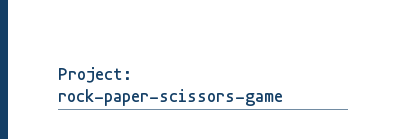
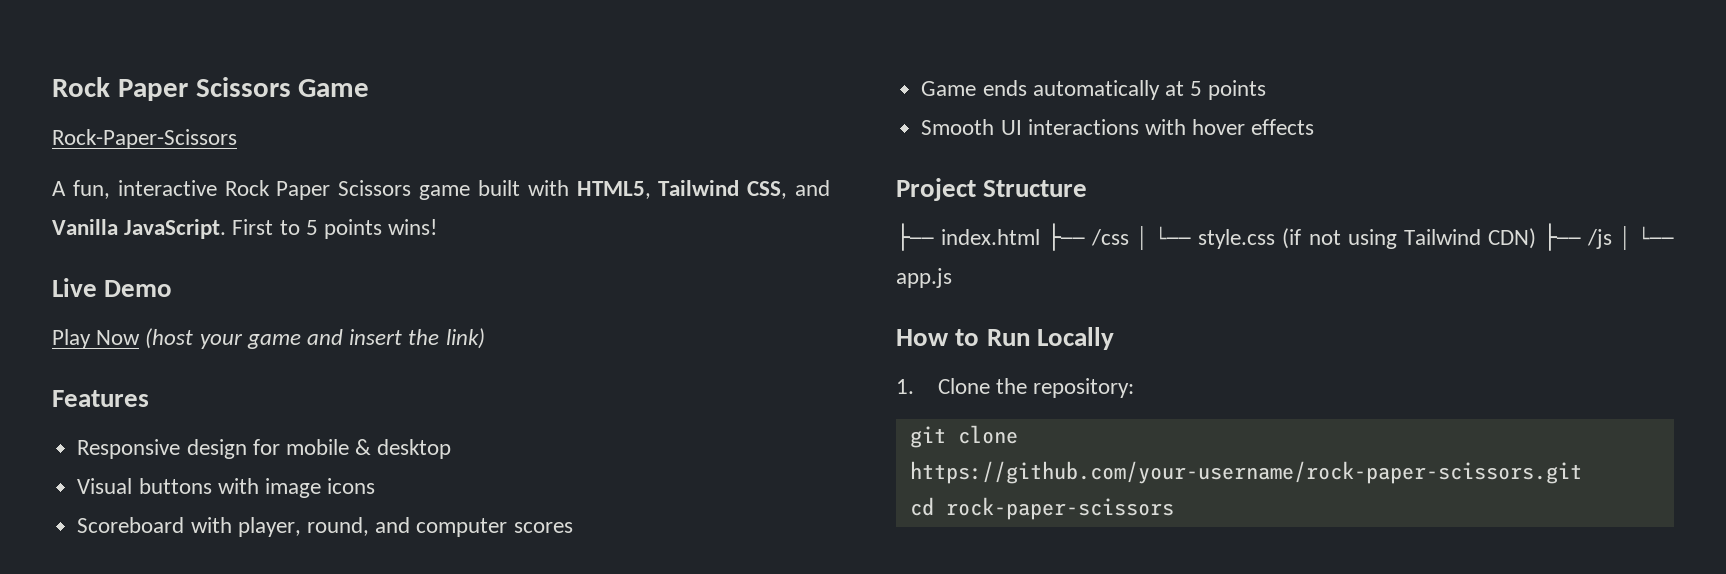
- Project: rock-paper-scissors-game
+ Rock Paper Scissors Game
+ Rock-Paper-Scissors
+ A fun, interactive Rock Paper Scissors game built with HTML5, Tailwind CSS, and Vanilla JavaScript. First to 5 points wins!
+ Live Demo
+ Play Now (host your game and insert the link)
+ Features
+ Responsive design for mobile & desktop
+ Visual buttons with image icons
+ Scoreboard with player, round, and computer scores
+ Game ends automatically at 5 points
+ Smooth UI interactions with hover effects
+ Project Structure
+ ├── index.html ├── /css │ └── style.css (if not using Tailwind CDN) ├── /js │ └── app.js
+ How to Run Locally
+ 1. Clone the repository:
+ git clone https://github.com/your-username/rock-paper-scissors.git
+ cd rock-paper-scissors

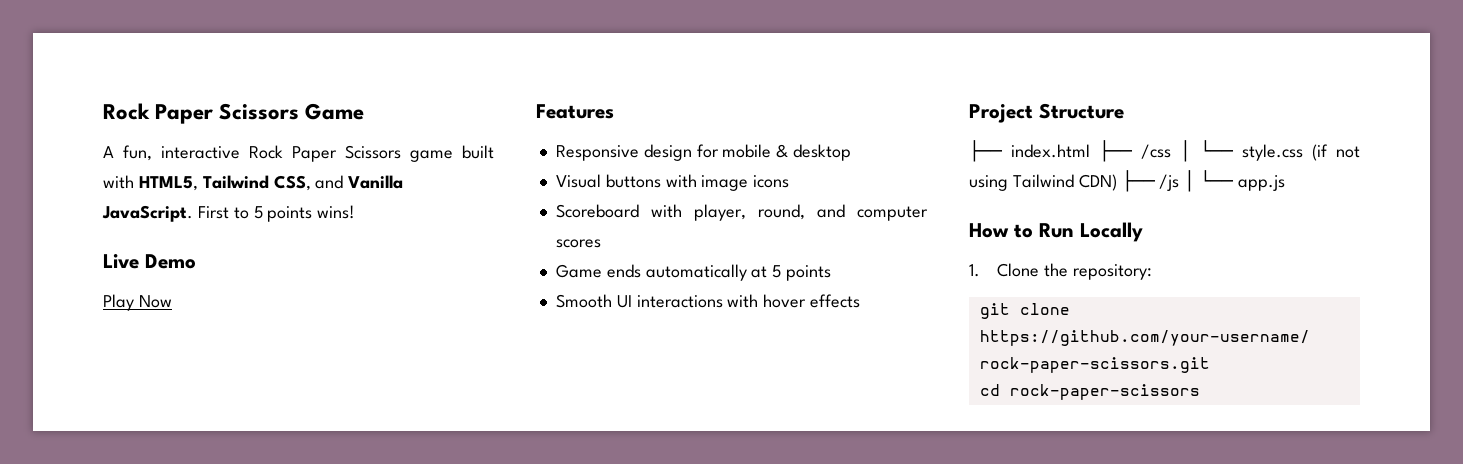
- Rock-Paper-Scissors
- Play Now (host your game and insert the link)
+ Play Now

